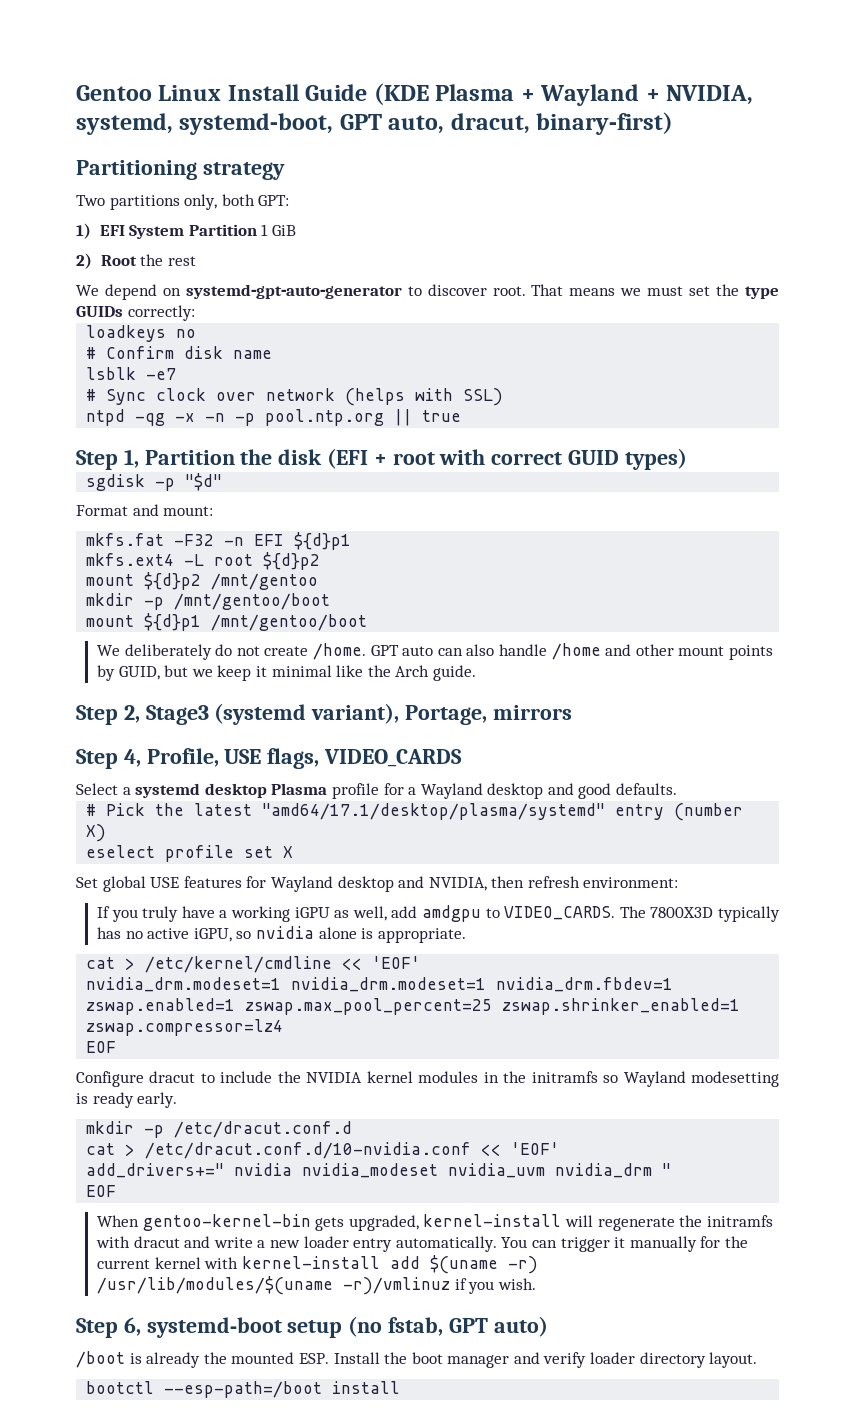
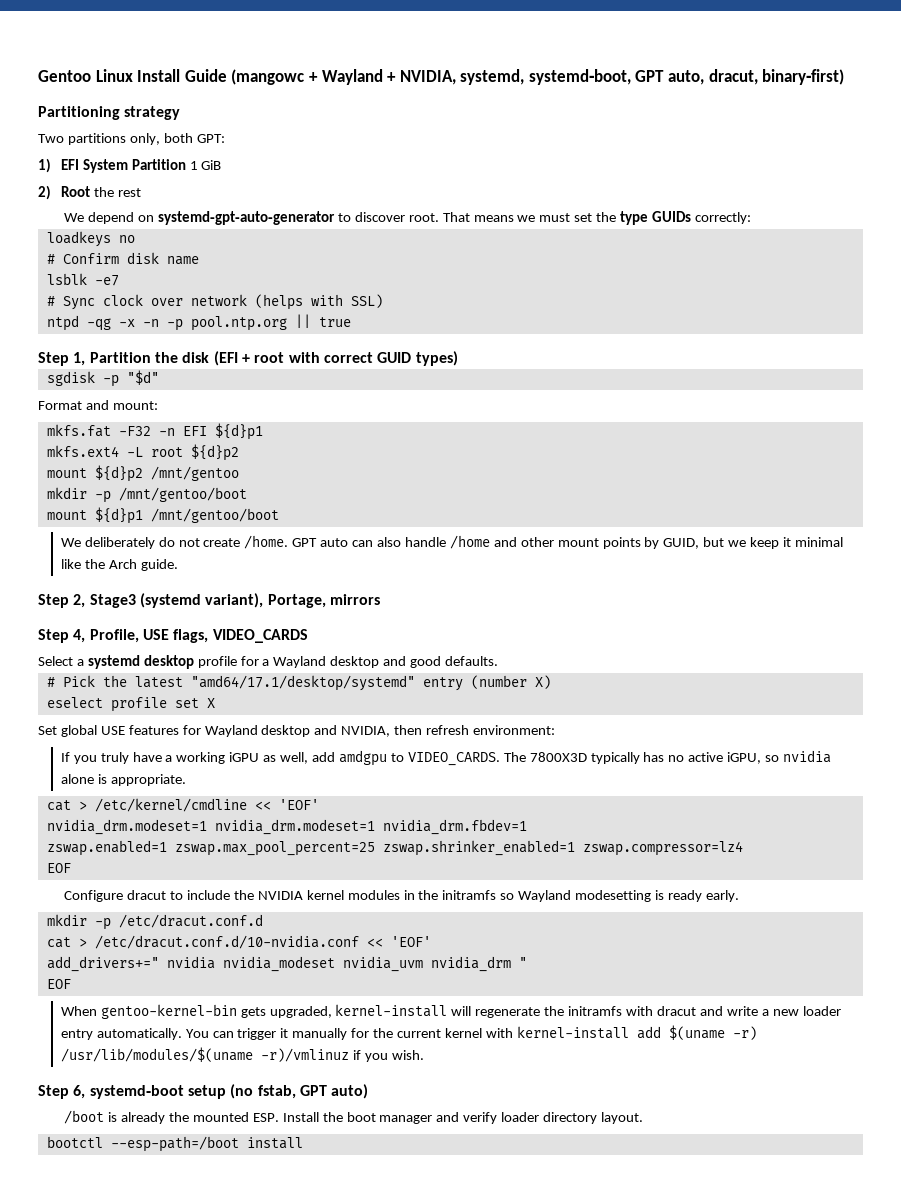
- Gentoo Linux Install Guide (KDE Plasma + Wayland + NVIDIA, systemd, systemd‑boot, GPT auto, dracut, binary‑first)
+ Gentoo Linux Install Guide (mangowc + Wayland + NVIDIA, systemd, systemd‑boot, GPT auto, dracut, binary‑first)
- Select a systemd desktop Plasma profile for a Wayland desktop and good defaults.
+ Select a systemd desktop profile for a Wayland desktop and good defaults.
- # Pick the latest "amd64/17.1/desktop/plasma/systemd" entry (number X)
+ # Pick the latest "amd64/17.1/desktop/systemd" entry (number X)

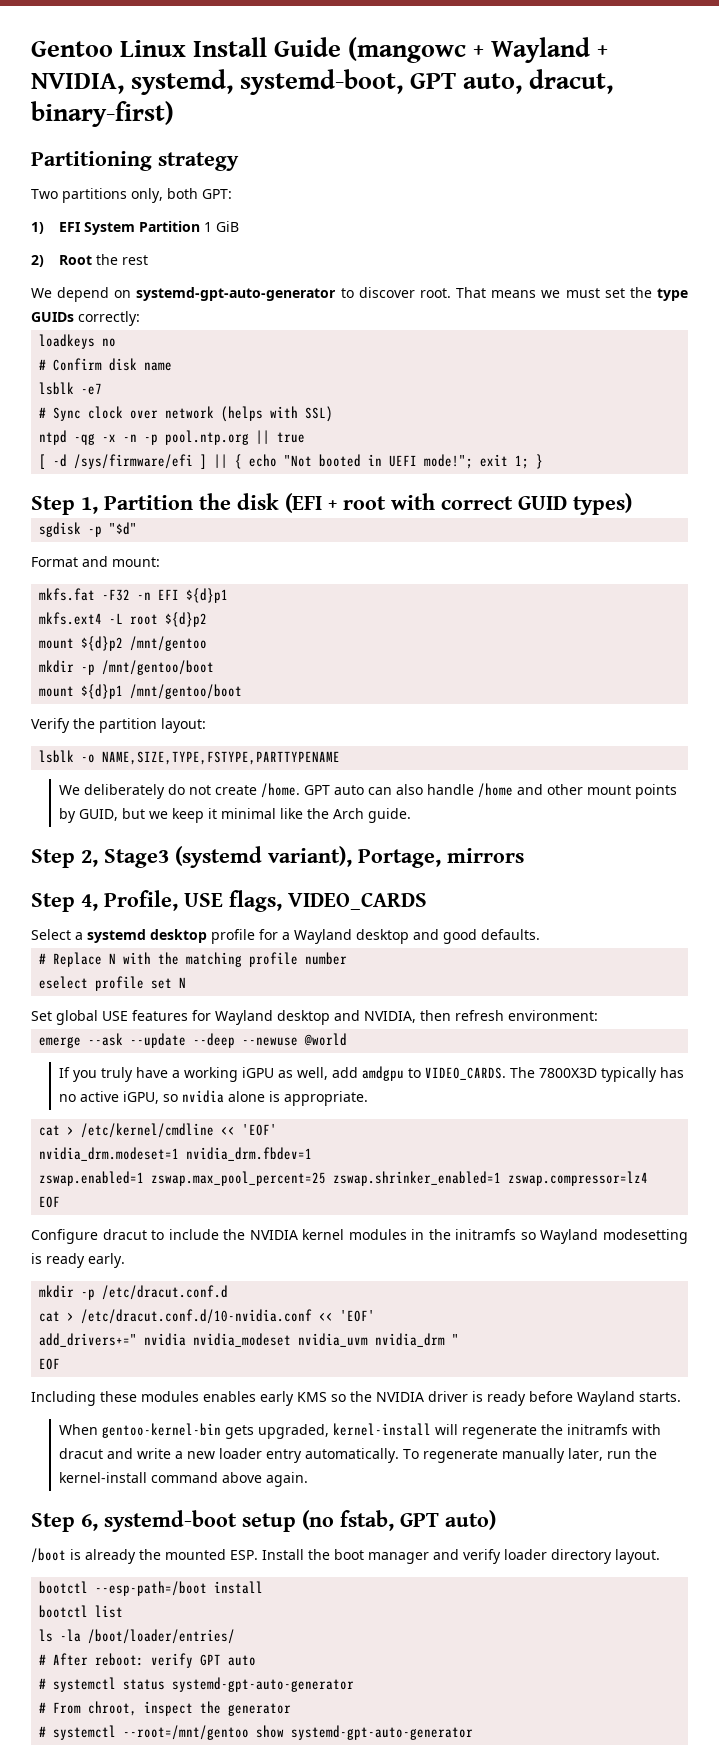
+ [ -d /sys/firmware/efi ] || { echo "Not booted in UEFI mode!"; exit 1; }
+ Verify the partition layout:
+ lsblk -o NAME,SIZE,TYPE,FSTYPE,PARTTYPENAME
- # Pick the latest "amd64/17.1/desktop/systemd" entry (number X)
+ # Replace N with the matching profile number
- eselect profile set X
+ eselect profile set N
+ emerge --ask --update --deep --newuse @world
- nvidia_drm.modeset=1 nvidia_drm.modeset=1 nvidia_drm.fbdev=1
+ nvidia_drm.modeset=1 nvidia_drm.fbdev=1
+ Including these modules enables early KMS so the NVIDIA driver is ready before Wayland starts.
- You can trigger it manually for the current kernel with kernel-install add $(uname -r) /usr/lib/modules/$(uname -r)/vmlinuz if you wish.
+ To regenerate manually later, run the kernel-install command above again.
+ bootctl list
+ ls -la /boot/loader/entries/
+ # After reboot: verify GPT auto
+ # systemctl status systemd-gpt-auto-generator
+ # From chroot, inspect the generator
+ # systemctl --root=/mnt/gentoo show systemd-gpt-auto-generator

